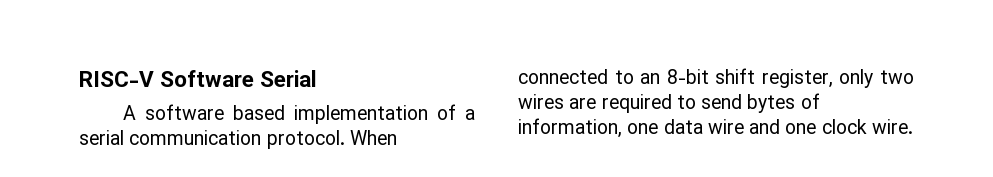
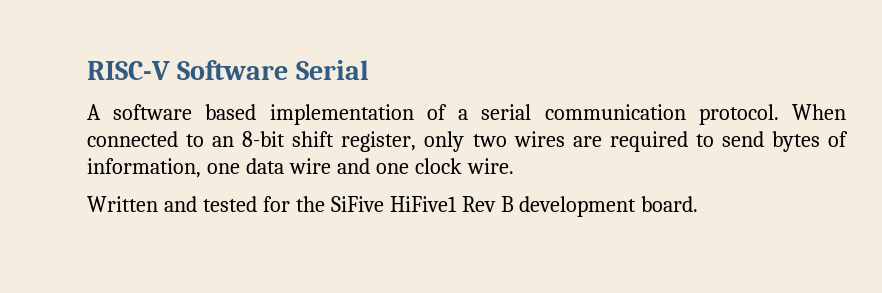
+ Written and tested for the SiFive HiFive1 Rev B development board.

